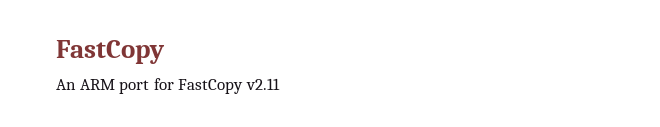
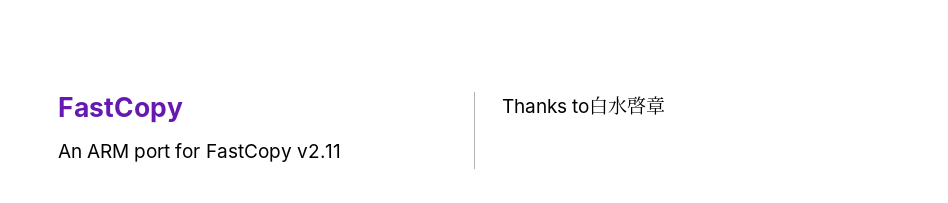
+ Thanks to白水啓章

